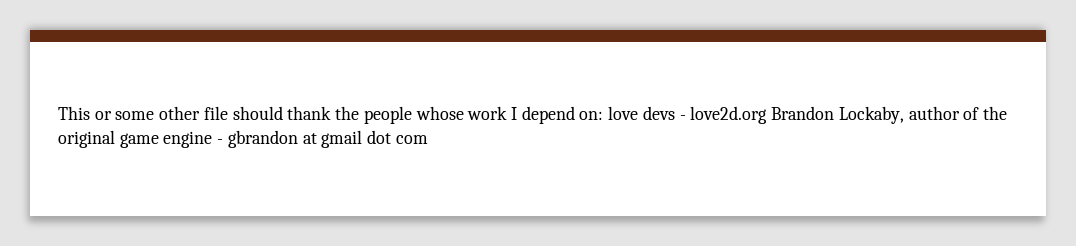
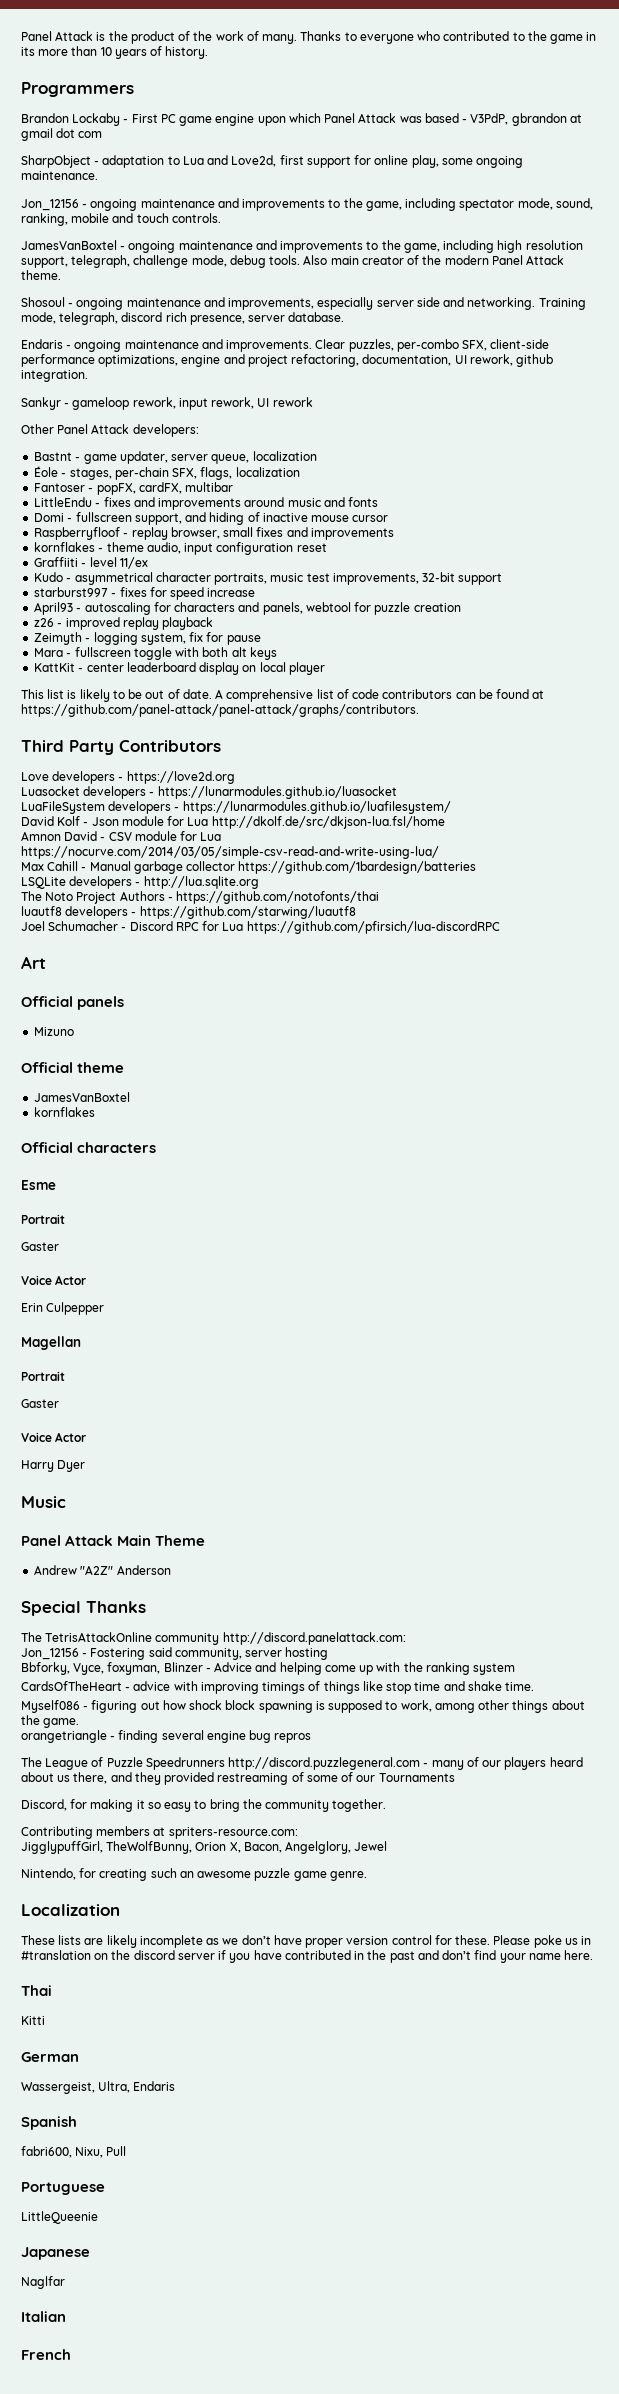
- This or some other file should thank the people whose work I depend on: love devs - love2d.org Brandon Lockaby, author of the original game engine - gbrandon at gmail dot com
+ Panel Attack is the product of the work of many. Thanks to everyone who contributed to the game in its more than 10 years of history.
+ Programmers
+ Brandon Lockaby - First PC game engine upon which Panel Attack was based - V3PdP, gbrandon at gmail dot com
+ SharpObject - adaptation to Lua and Love2d, first support for online play, some ongoing maintenance.
+ Jon_12156 - ongoing maintenance and improvements to the game, including spectator mode, sound, ranking, mobile and touch controls.
+ JamesVanBoxtel - ongoing maintenance and improvements to the game, including high resolution support, telegraph, challenge mode, debug tools. Also main creator of the modern Panel Attack theme.
+ Shosoul - ongoing maintenance and improvements, especially server side and networking. Training mode, telegraph, discord rich presence, server database.
+ Endaris - ongoing maintenance and improvements. Clear puzzles, per-combo SFX, client-side performance optimizations, engine and project refactoring, documentation, UI rework, github integration.
+ Sankyr - gameloop rework, input rework, UI rework
+ Other Panel Attack developers:
+ Bastnt - game updater, server queue, localization
+ Éole - stages, per-chain SFX, flags, localization
+ Fantoser - popFX, cardFX, multibar
+ LittleEndu - fixes and improvements around music and fonts
+ Domi - fullscreen support, and hiding of inactive mouse cursor
+ Raspberryfloof - replay browser, small fixes and improvements
+ kornflakes - theme audio, input configuration reset
+ Graffiiti - level 11/ex
+ Kudo - asymmetrical character portraits, music test improvements, 32-bit support
+ starburst997 - fixes for speed increase
+ April93 - autoscaling for characters and panels, webtool for puzzle creation
+ z26 - improved replay playback
+ Zeimyth - logging system, fix for pause
+ Mara - fullscreen toggle with both alt keys
+ KattKit - center leaderboard display on local player
+ This list is likely to be out of date. A comprehensive list of code contributors can be found at https://github.com/panel-attack/panel-attack/graphs/contributors.
+ Third Party Contributors
+ Love developers - https://love2d.org
+ Luasocket developers - https://lunarmodules.github.io/luasocket
+ LuaFileSystem developers - https://lunarmodules.github.io/luafilesystem/
+ David Kolf - Json module for Lua http://dkolf.de/src/dkjson-lua.fsl/home
+ Amnon David - CSV module for Lua https://nocurve.com/2014/03/05/simple-csv-read-and-write-using-lua/
+ Max Cahill - Manual garbage collector https://github.com/1bardesign/batteries
+ LSQLite developers - http://lua.sqlite.org
+ The Noto Project Authors - https://github.com/notofonts/thai
+ luautf8 developers - https://github.com/starwing/luautf8
+ Joel Schumacher - Discord RPC for Lua https://github.com/pfirsich/lua-discordRPC
+ Art
+ Official panels
+ Mizuno
+ Official theme
+ JamesVanBoxtel
+ kornflakes
+ Official characters
+ Esme
+ Portrait
+ Gaster
+ Voice Actor
+ Erin Culpepper
+ Magellan
+ Portrait
+ Gaster
+ Voice Actor
+ Harry Dyer
+ Music
+ Panel Attack Main Theme
+ Andrew "A2Z" Anderson
+ Special Thanks
+ The TetrisAttackOnline community http://discord.panelattack.com:
+ Jon_12156 - Fostering said community, server hosting
+ Bbforky, Vyce, foxyman, Blinzer - Advice and helping come up with the ranking system
+ CardsOfTheHeart - advice with improving timings of things like stop time and shake time.
+ Myself086 - figuring out how shock block spawning is supposed to work, among other things about the game.
+ orangetriangle - finding several engine bug repros
+ The League of Puzzle Speedrunners http://discord.puzzlegeneral.com - many of our players heard about us there, and they provided restreaming of some of our Tournaments
+ Discord, for making it so easy to bring the community together.
+ Contributing members at spriters-resource.com:
+ JigglypuffGirl, TheWolfBunny, Orion X, Bacon, Angelglory, Jewel
+ Nintendo, for creating such an awesome puzzle game genre.
+ Localization
+ These lists are likely incomplete as we don’t have proper version control for these. Please poke us in #translation on the discord server if you have contributed in the past and don’t find your name here.
+ Thai
+ Kitti
+ German
+ Wassergeist, Ultra, Endaris
+ Spanish
+ fabri600, Nixu, Pull
+ Portuguese
+ LittleQueenie
+ Japanese
+ Naglfar
+ Italian
+ French

